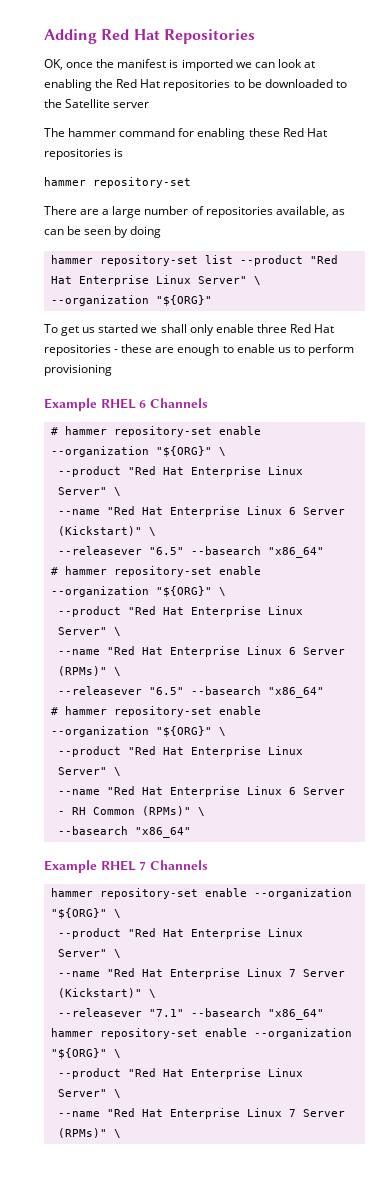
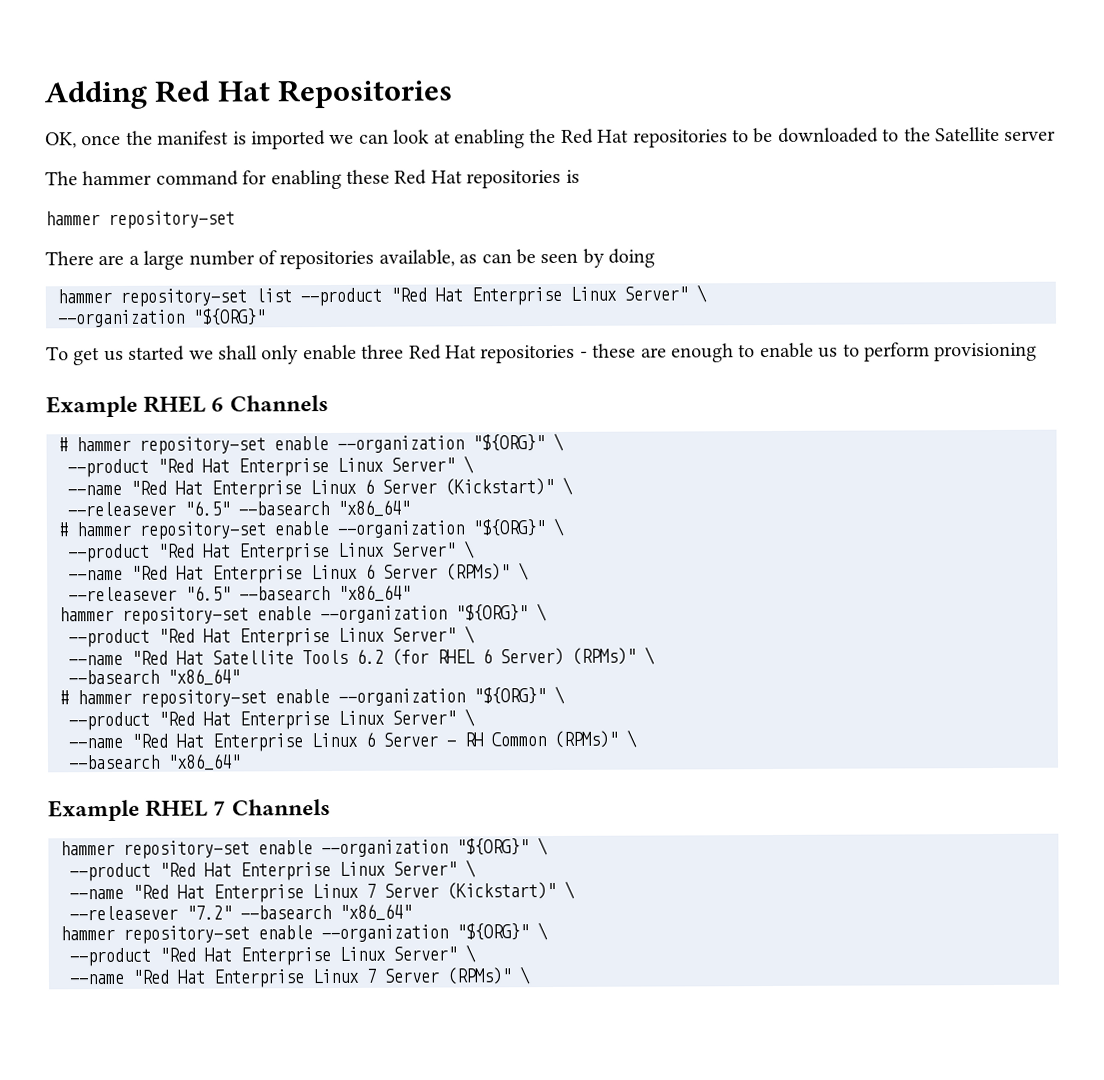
  --name "Red Hat Enterprise Linux 6 Server (RPMs)" \
  --releasever "6.5" --basearch "x86_64"
+ hammer repository-set enable --organization "${ORG}" \
+ --product "Red Hat Enterprise Linux Server" \
+ --name "Red Hat Satellite Tools 6.2 (for RHEL 6 Server) (RPMs)" \
+ --basearch "x86_64"
- --releasever "7.1" --basearch "x86_64"
+ --releasever "7.2" --basearch "x86_64"

